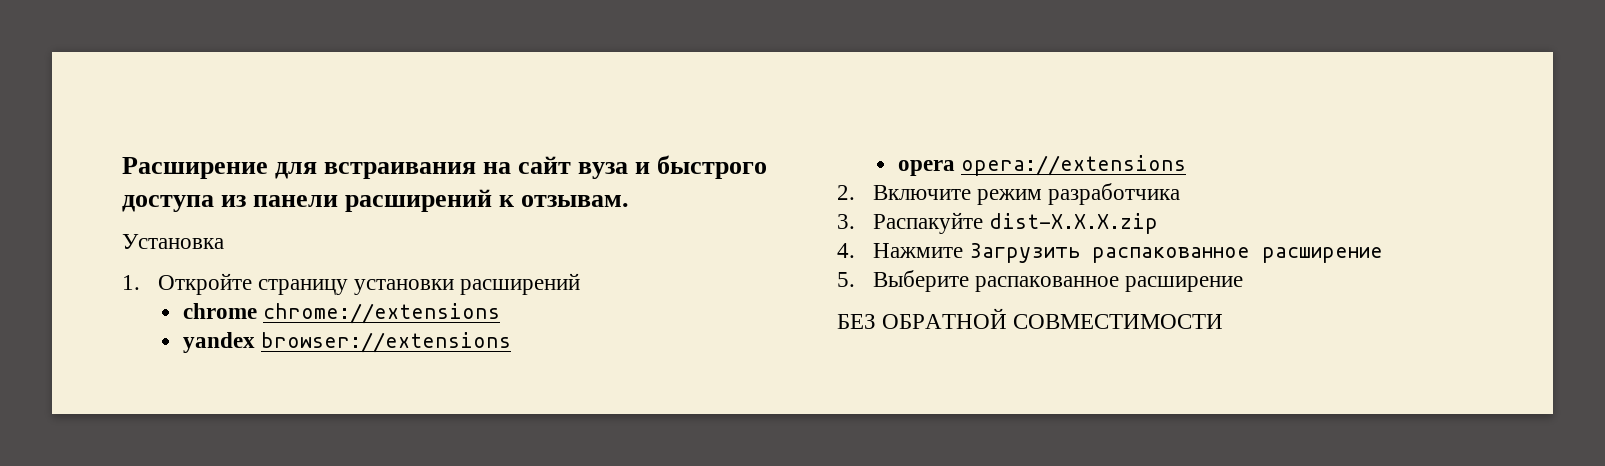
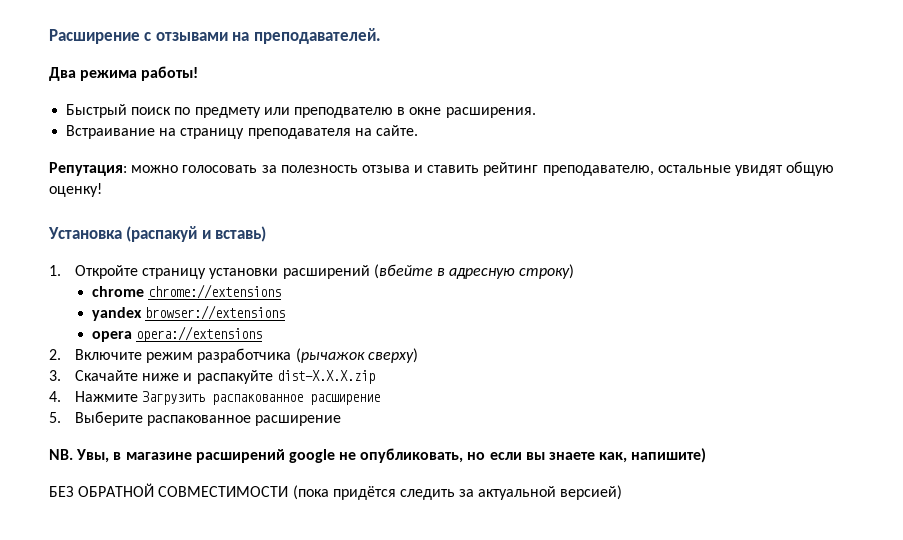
- Расширение для встраивания на сайт вуза и быстрого доступа из панели расширений к отзывам.
- Установка
+ Расширение с отзывами на преподавателей.
+ Два режима работы!
+ Быстрый поиск по предмету или преподвателю в окне расширения.
+ Встраивание на страницу преподавателя на сайте.
+ Репутация: можно голосовать за полезность отзыва и ставить рейтинг преподавателю, остальные увидят общую оценку!
+ Установка (распакуй и вставь)
- 1. Откройте страницу установки расширений
+ 1. Откройте страницу установки расширений (вбейте в адресную строку)
- 2. Включите режим разработчика
+ 2. Включите режим разработчика (рычажок сверху)
- 3. Распакуйте dist-X.X.X.zip
+ 3. Скачайте ниже и распакуйте dist-X.X.X.zip
- БЕЗ ОБРАТНОЙ СОВМЕСТИМОСТИ
+ NB. Увы, в магазине расширений google не опубликовать, но если вы знаете как, напишите)
+ БЕЗ ОБРАТНОЙ СОВМЕСТИМОСТИ (пока придётся следить за актуальной версией)

